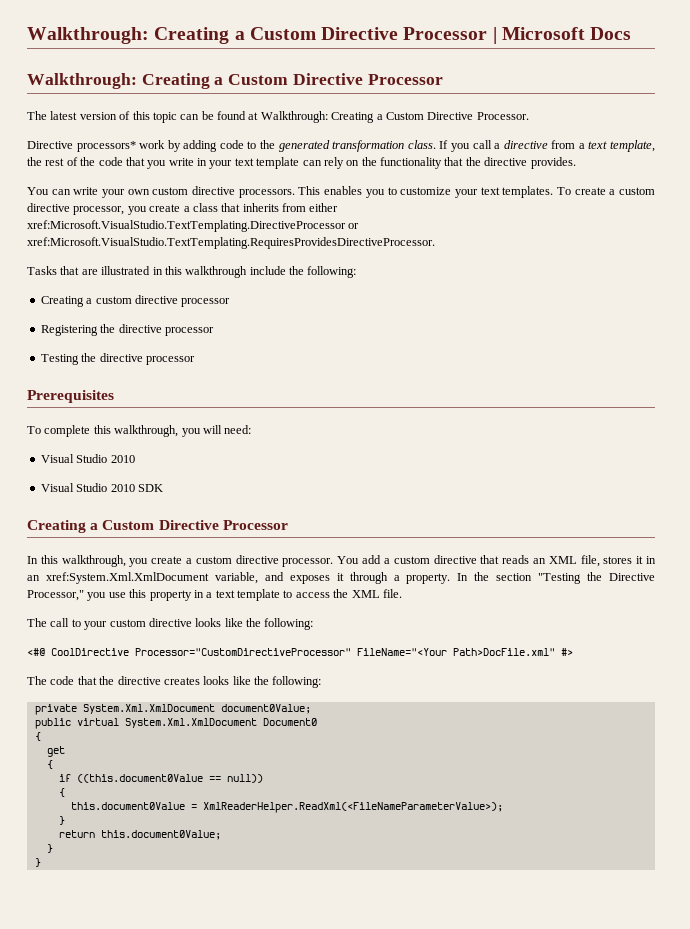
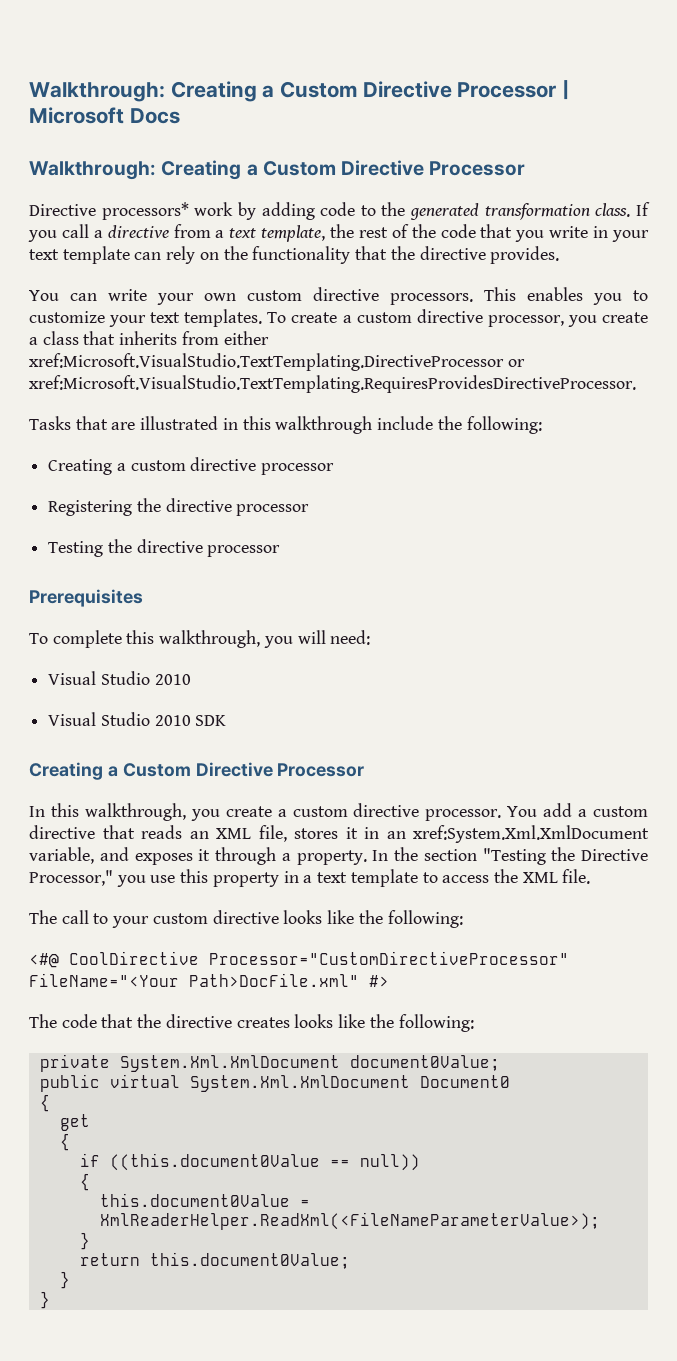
- The latest version of this topic can be found at Walkthrough: Creating a Custom Directive Processor.

